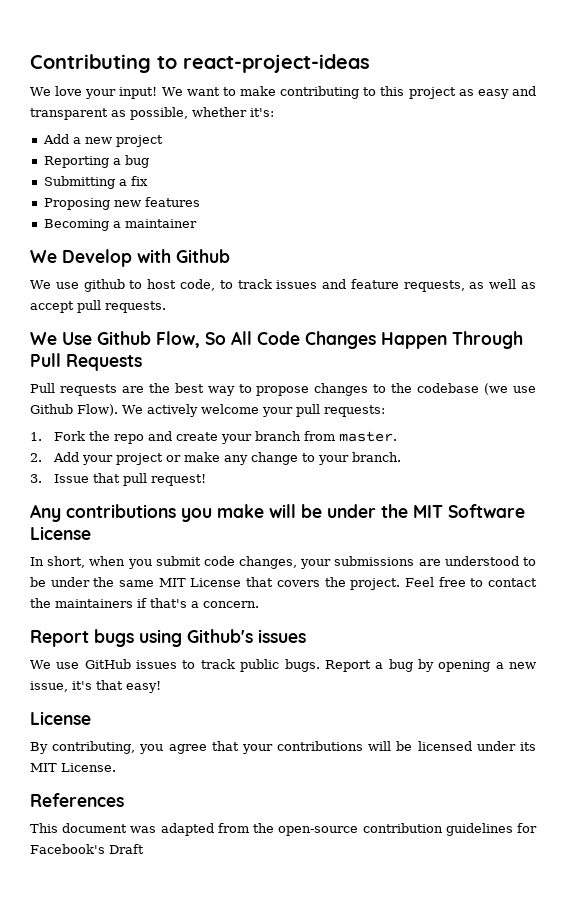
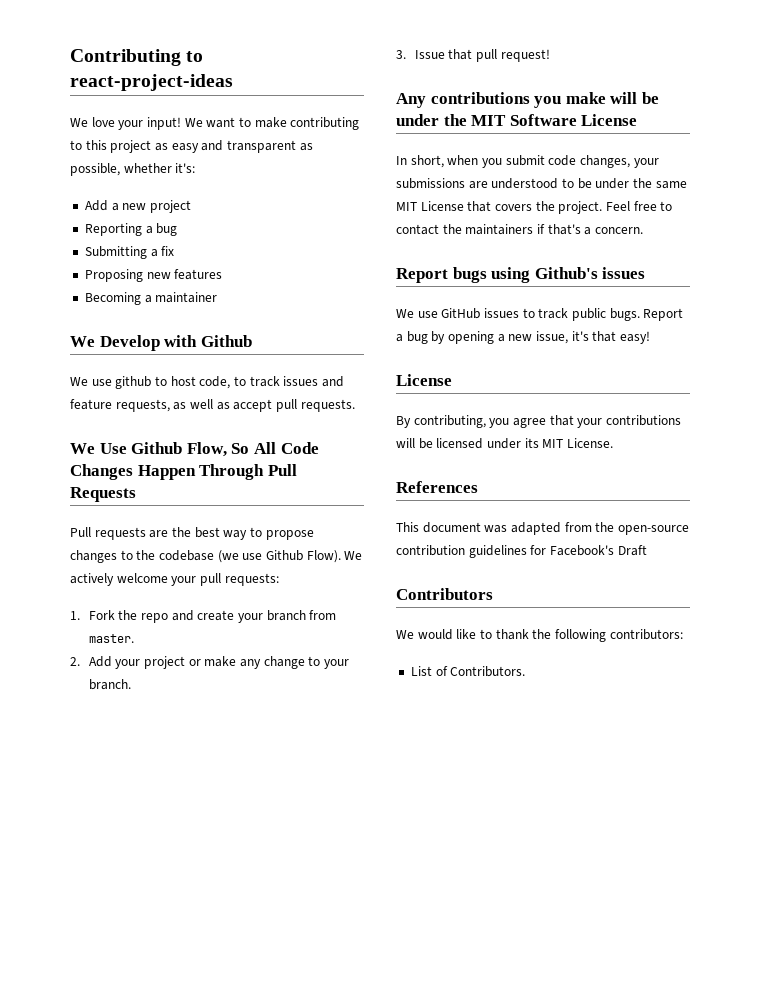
+ Contributors
+ We would like to thank the following contributors:
+ List of Contributors.

